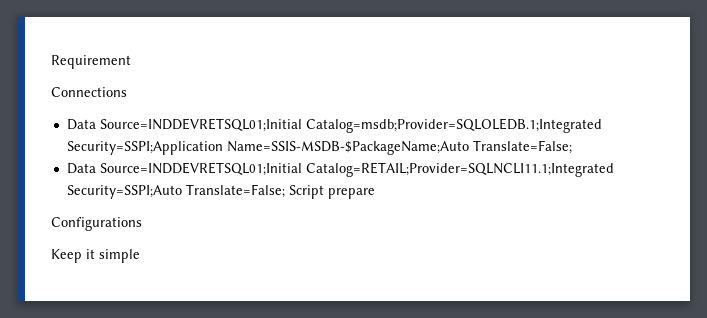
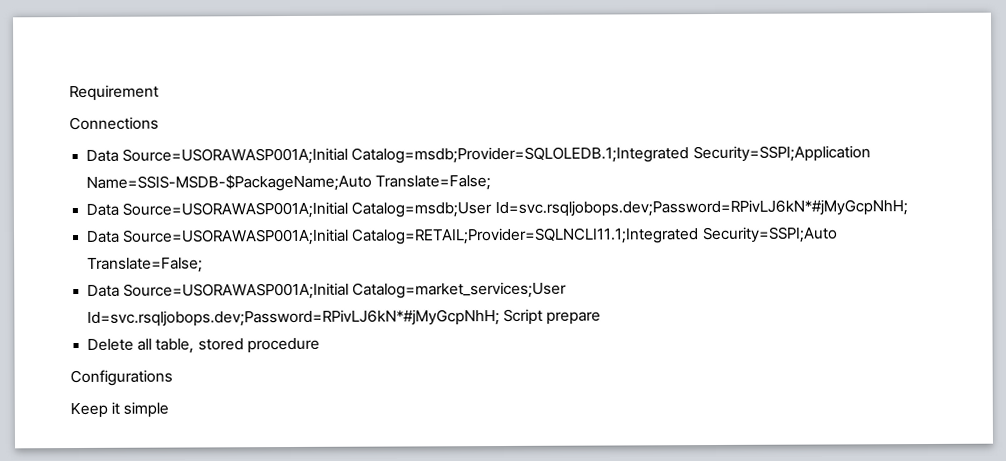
- Data Source=INDDEVRETSQL01;Initial Catalog=msdb;Provider=SQLOLEDB.1;Integrated Security=SSPI;Application Name=SSIS-MSDB-$PackageName;Auto Translate=False;
+ Data Source=USORAWASP001A;Initial Catalog=msdb;Provider=SQLOLEDB.1;Integrated Security=SSPI;Application Name=SSIS-MSDB-$PackageName;Auto Translate=False;
- Data Source=INDDEVRETSQL01;Initial Catalog=RETAIL;Provider=SQLNCLI11.1;Integrated Security=SSPI;Auto Translate=False; Script prepare
+ Data Source=USORAWASP001A;Initial Catalog=msdb;User Id=svc.rsqljobops.dev;Password=RPivLJ6kN*#jMyGcpNhH;
+ Data Source=USORAWASP001A;Initial Catalog=RETAIL;Provider=SQLNCLI11.1;Integrated Security=SSPI;Auto Translate=False;
+ Data Source=USORAWASP001A;Initial Catalog=market_services;User Id=svc.rsqljobops.dev;Password=RPivLJ6kN*#jMyGcpNhH; Script prepare
+ Delete all table, stored procedure

